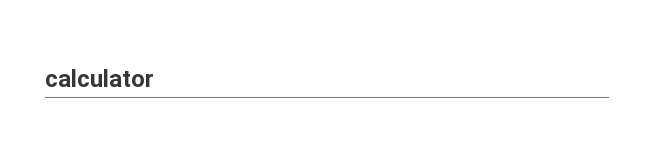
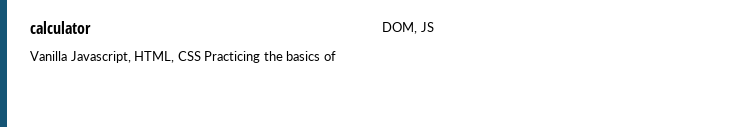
+ Vanilla Javascript, HTML, CSS Practicing the basics of DOM, JS

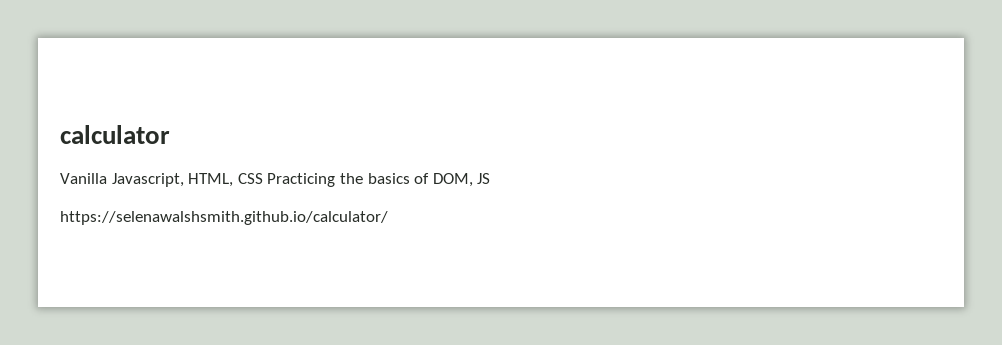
+ https://selenawalshsmith.github.io/calculator/

